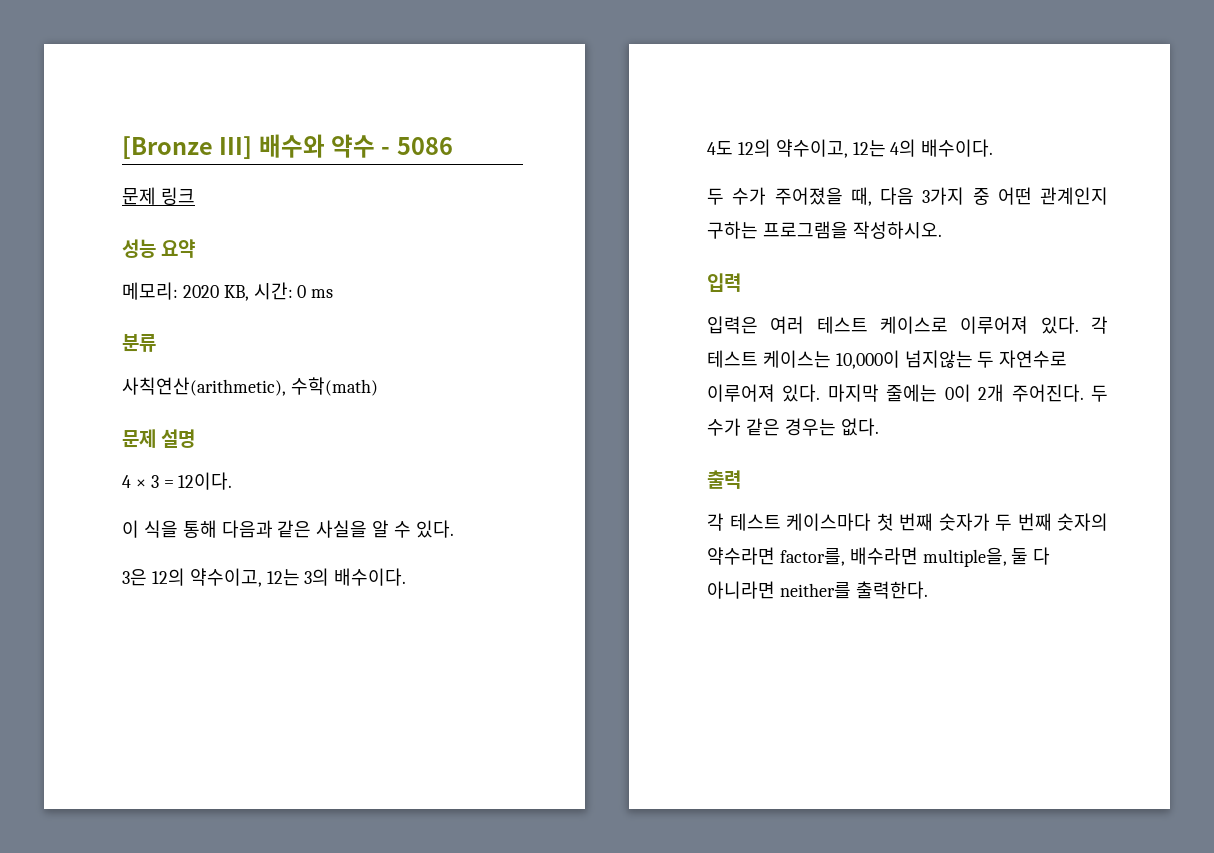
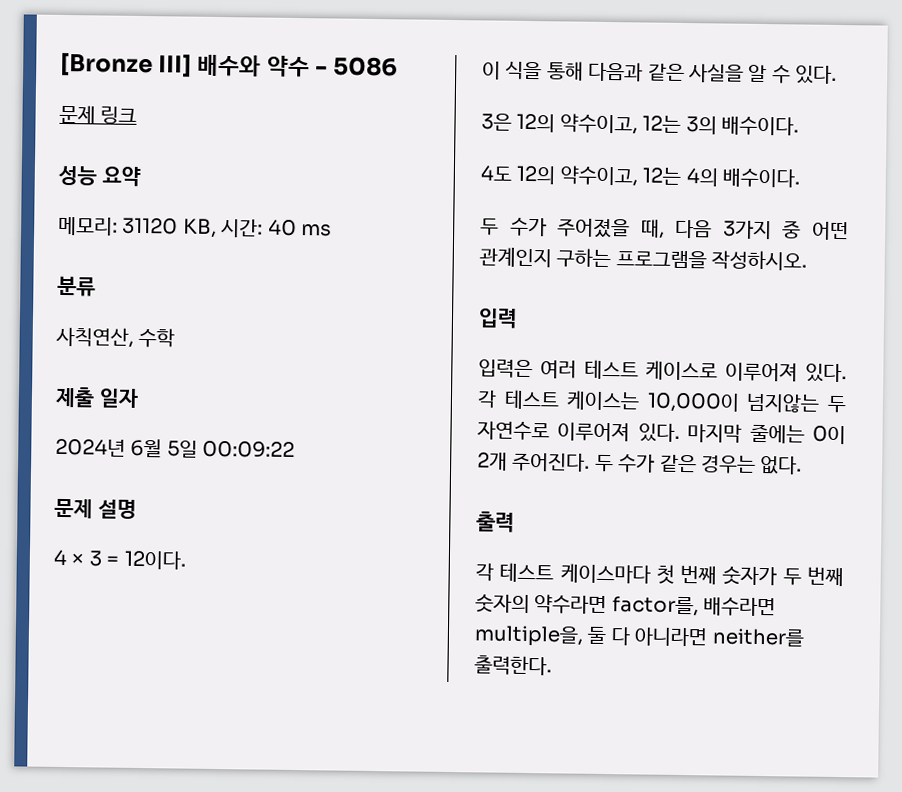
- 메모리: 2020 KB, 시간: 0 ms
+ 메모리: 31120 KB, 시간: 40 ms
- 사칙연산(arithmetic), 수학(math)
+ 사칙연산, 수학
+ 제출 일자
+ 2024년 6월 5일 00:09:22

